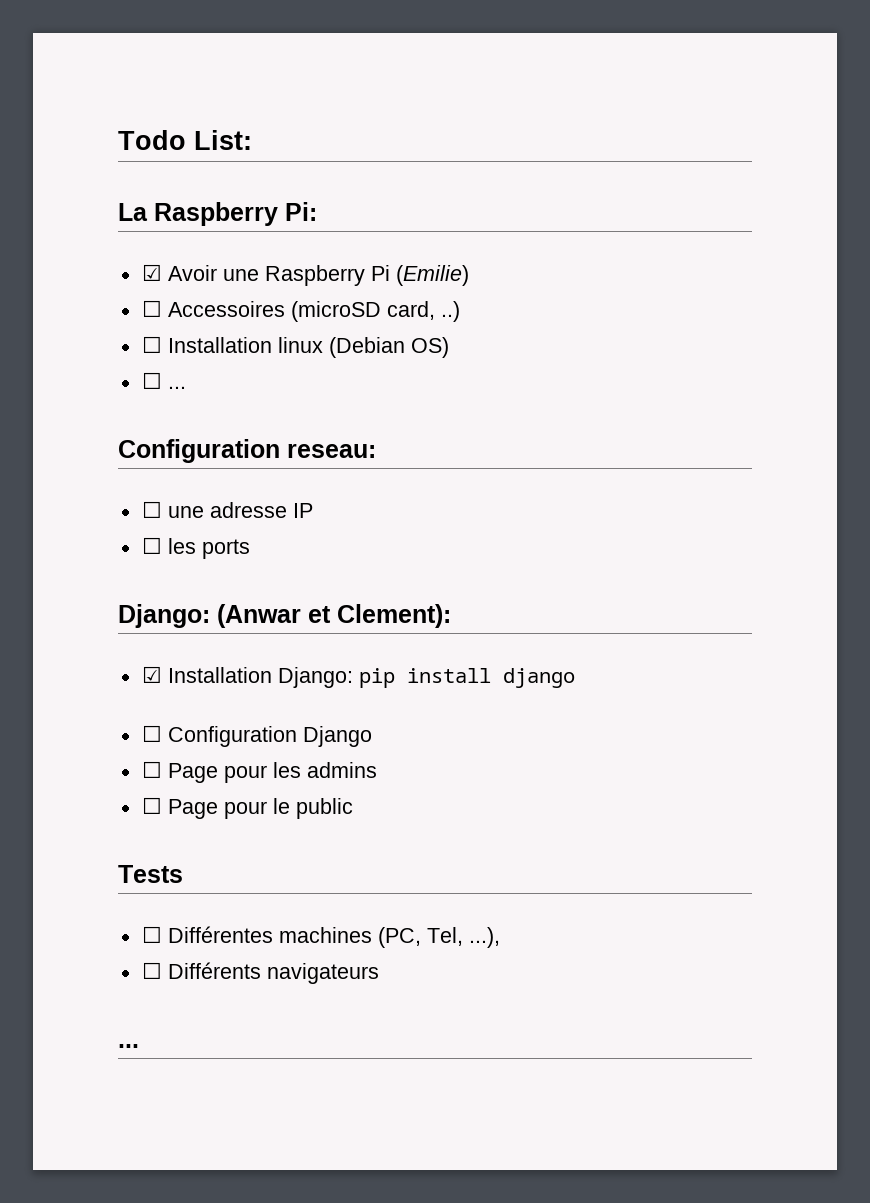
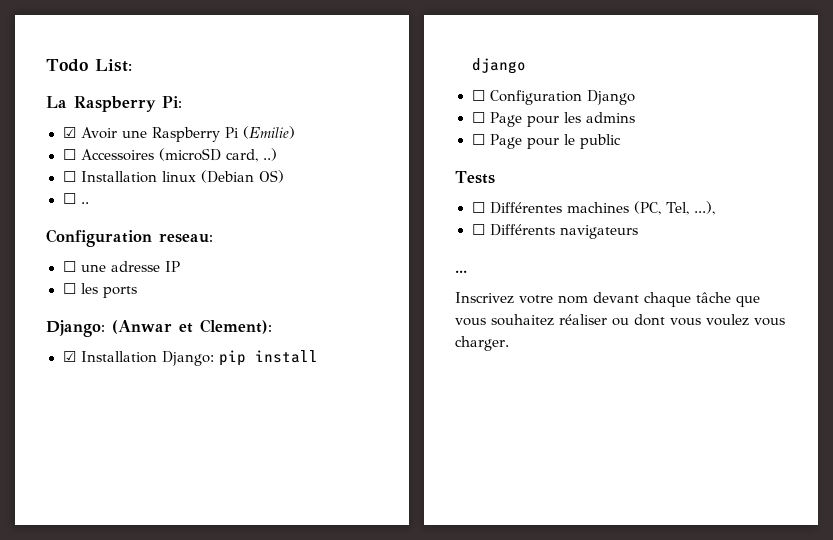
- ☐ ...
+ ☐ ..
+ Inscrivez votre nom devant chaque tâche que vous souhaitez réaliser ou dont vous voulez vous charger.

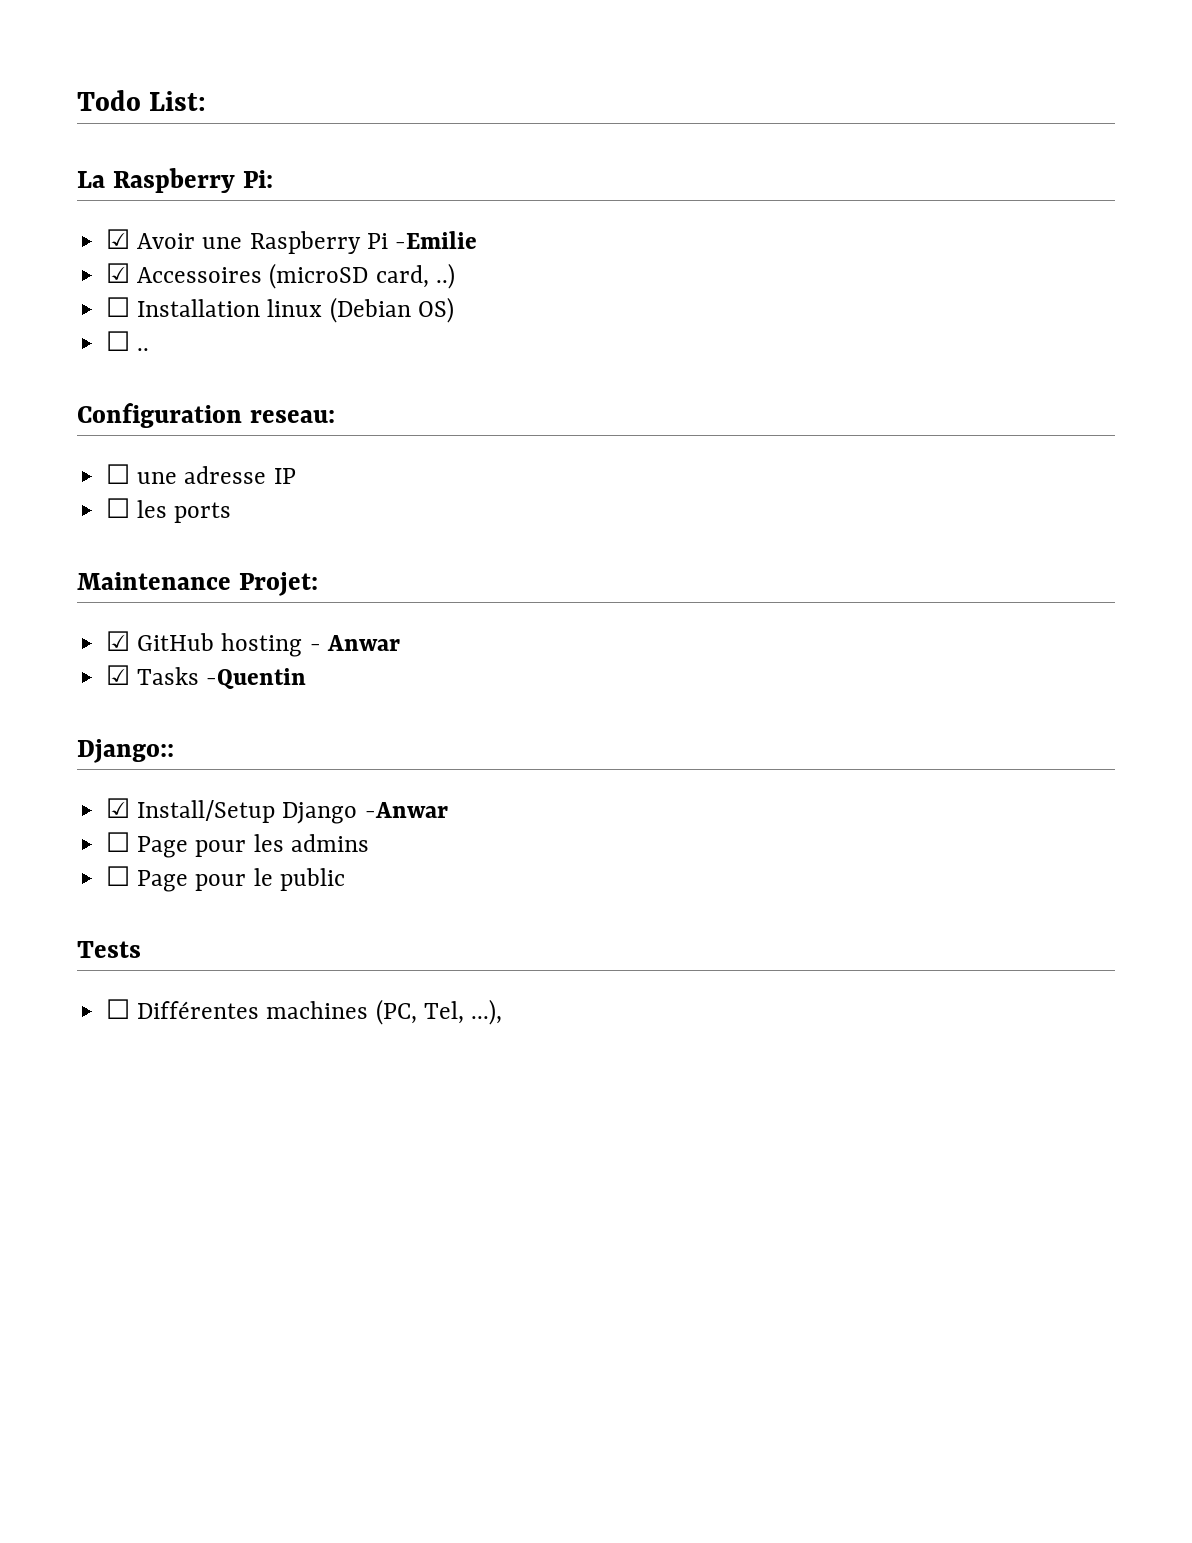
- ☑ Avoir une Raspberry Pi (Emilie)
- ☐ Accessoires (microSD card, ..)
+ ☑ Avoir une Raspberry Pi -Emilie
+ ☑ Accessoires (microSD card, ..)
- Django: (Anwar et Clement):
- ☑ Installation Django: pip install django
- ☐ Configuration Django
+ Maintenance Projet:
+ ☑ GitHub hosting - Anwar
+ ☑ Tasks -Quentin
+ Django::
+ ☑ Install/Setup Django -Anwar
- ☐ Différents navigateurs
- ...
- Inscrivez votre nom devant chaque tâche que vous souhaitez réaliser ou dont vous voulez vous charger.

